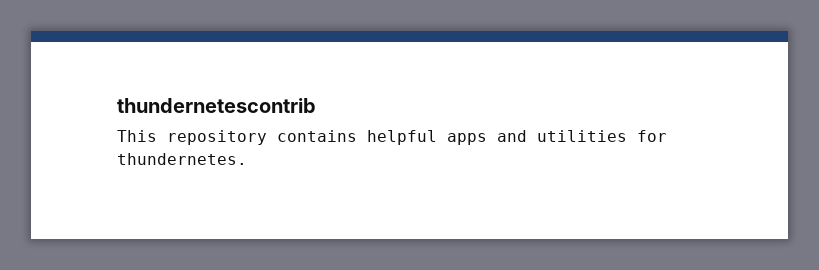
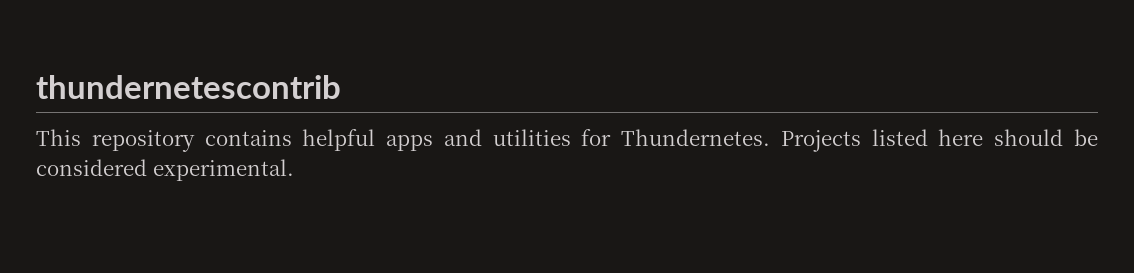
- This repository contains helpful apps and utilities for thundernetes.
+ This repository contains helpful apps and utilities for Thundernetes. Projects listed here should be considered experimental.

